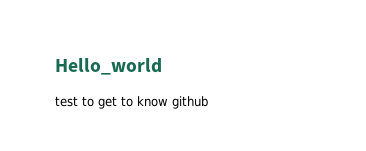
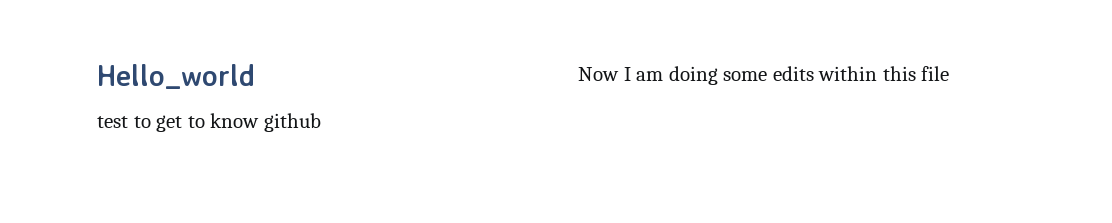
+ Now I am doing some edits within this file

